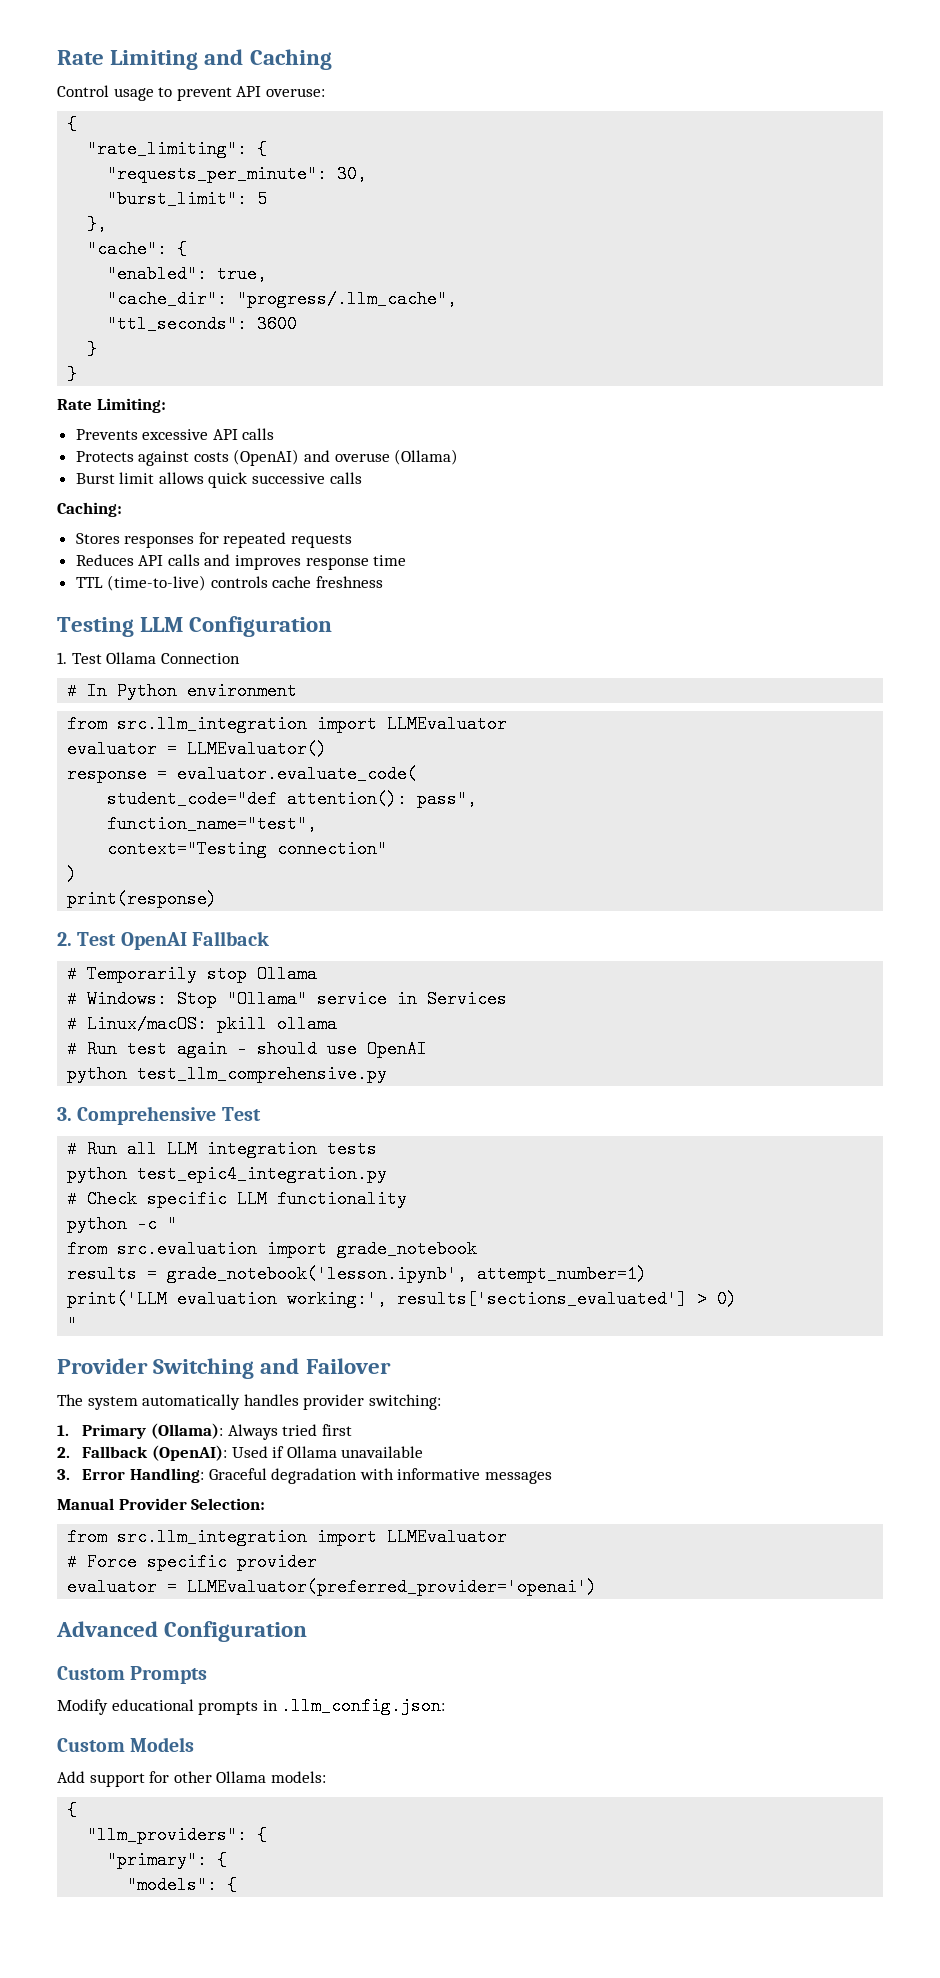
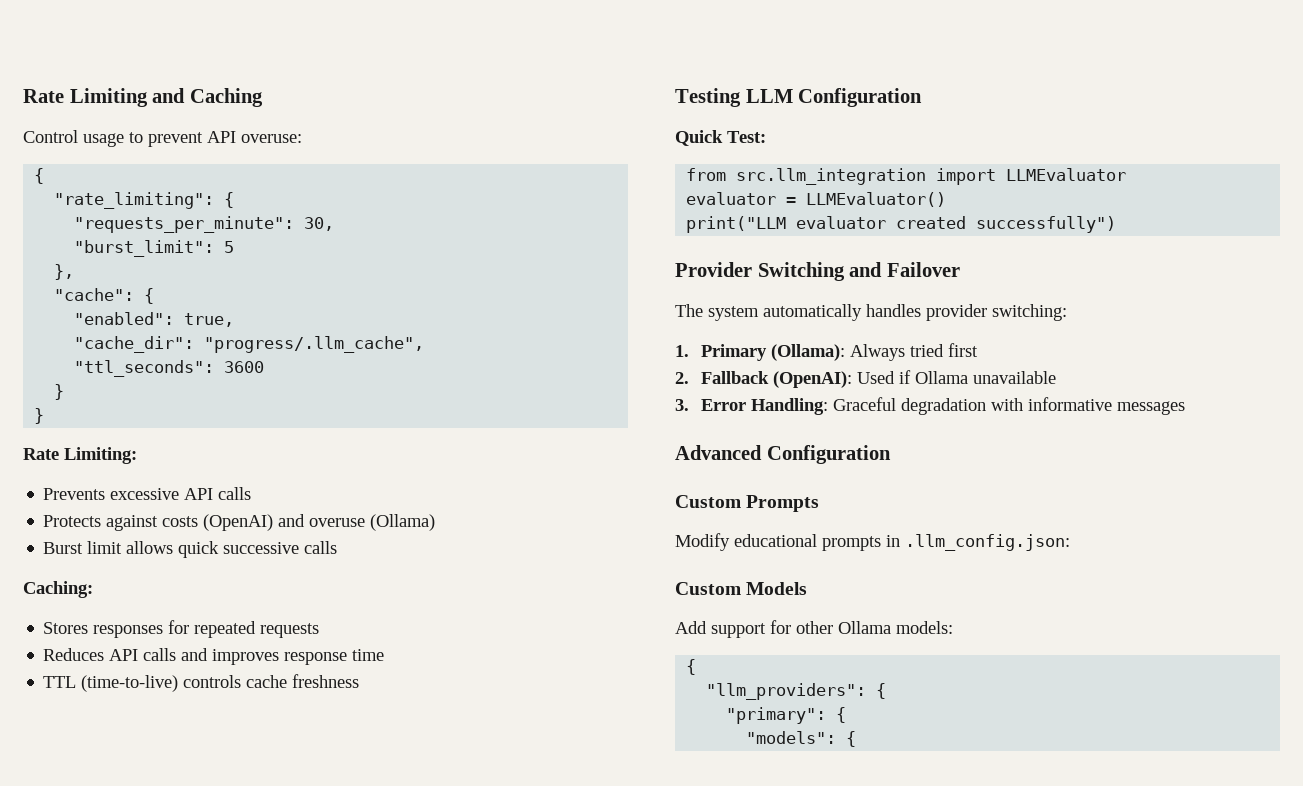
- 1. Test Ollama Connection
- # In Python environment
+ Quick Test:
- response = evaluator.evaluate_code(
- student_code="def attention(): pass",
- function_name="test",
- context="Testing connection"
- )
- print(response)
- 2. Test OpenAI Fallback
- # Temporarily stop Ollama
- # Windows: Stop "Ollama" service in Services
- # Linux/macOS: pkill ollama
- # Run test again - should use OpenAI
- python test_llm_comprehensive.py
- 3. Comprehensive Test
- # Run all LLM integration tests
- python test_epic4_integration.py
- # Check specific LLM functionality
- python -c "
- from src.evaluation import grade_notebook
- results = grade_notebook('lesson.ipynb', attempt_number=1)
- print('LLM evaluation working:', results['sections_evaluated'] > 0)
- "
+ print("LLM evaluator created successfully")
- Manual Provider Selection:
- from src.llm_integration import LLMEvaluator
- # Force specific provider
- evaluator = LLMEvaluator(preferred_provider='openai')

